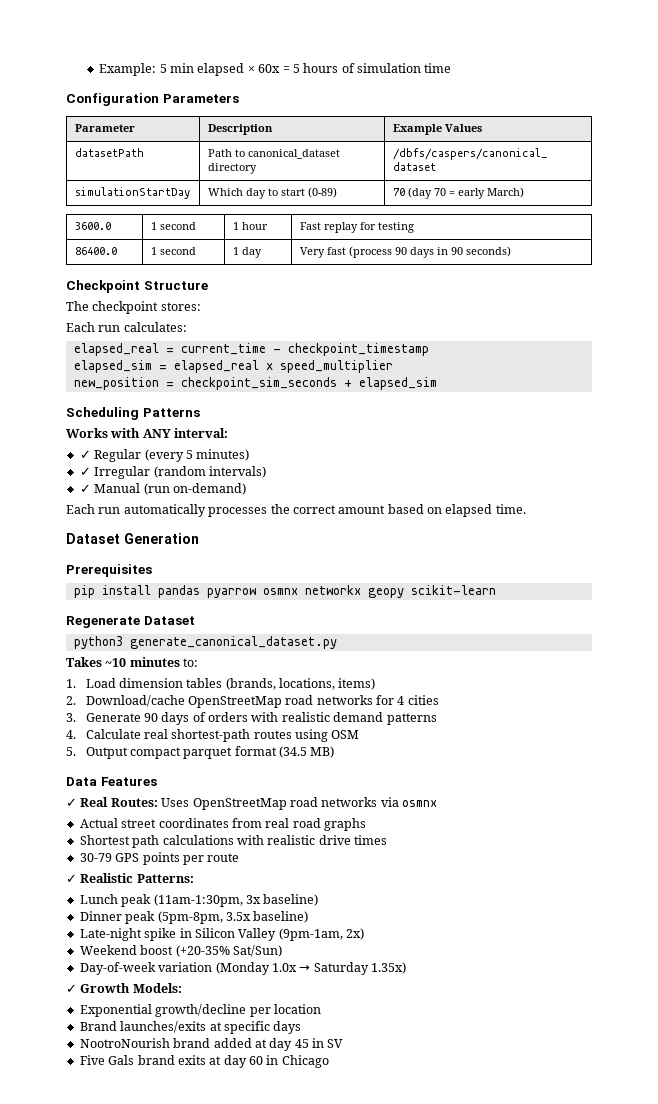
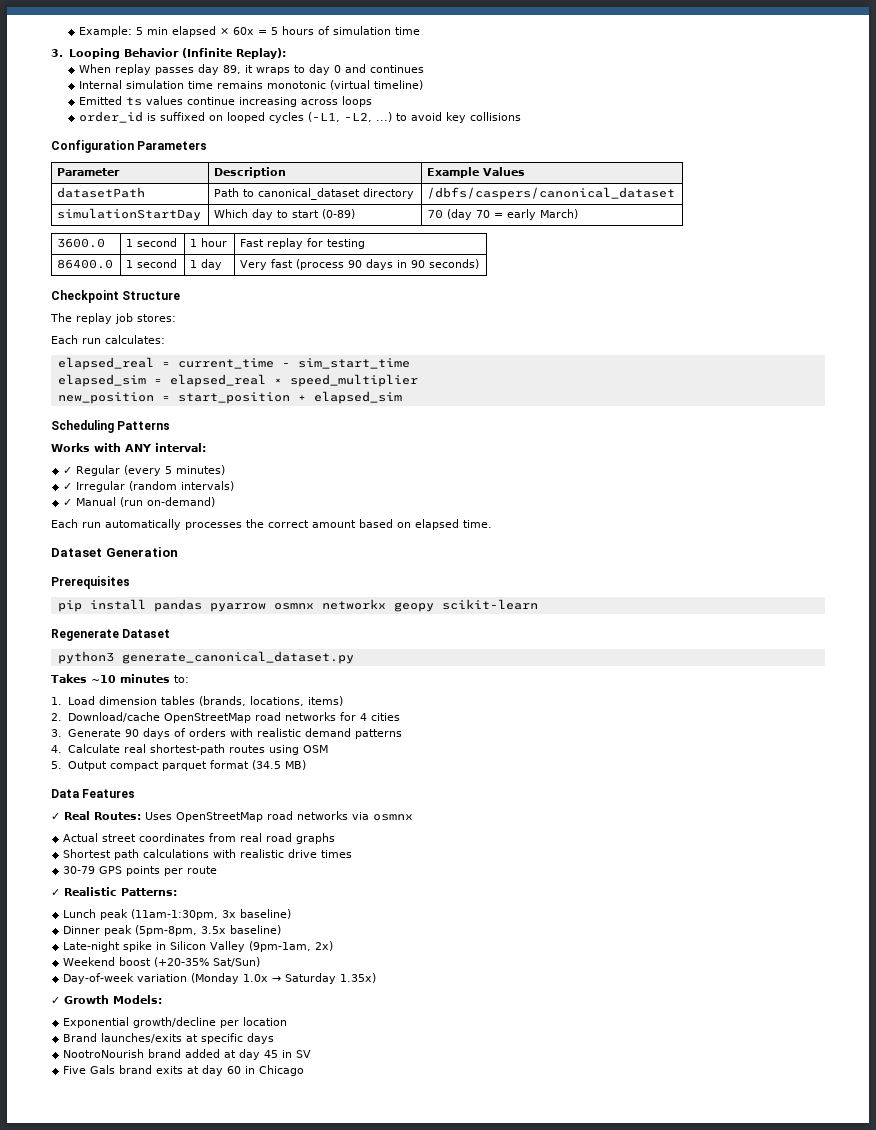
+ 3. Looping Behavior (Infinite Replay):
+ When replay passes day 89, it wraps to day 0 and continues
+ Internal simulation time remains monotonic (virtual timeline)
+ Emitted ts values continue increasing across loops
+ order_id is suffixed on looped cycles (-L1, -L2, ...) to avoid key collisions
- The checkpoint stores:
+ The replay job stores:
- elapsed_real = current_time - checkpoint_timestamp
+ elapsed_real = current_time - sim_start_time
- new_position = checkpoint_sim_seconds + elapsed_sim
+ new_position = start_position + elapsed_sim

